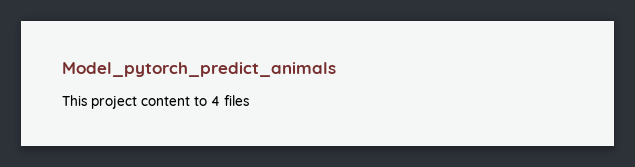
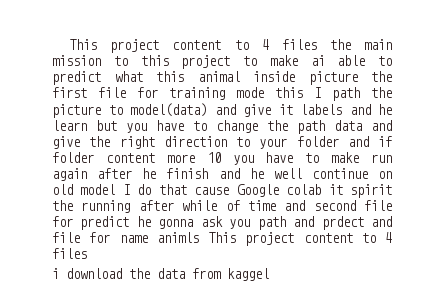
- Model_pytorch_predict_animals
- This project content to 4 files
+ This project content to 4 files the main mission to this project to make ai able to predict what this animal inside picture the first file for training mode this I path the picture to model(data) and give it labels and he learn but you have to change the path data and give the right direction to your folder and if folder content more 10 you have to make run again after he finish and he well continue on old model I do that cause Google colab it spirit the running after while of time and second file for predict he gonna ask you path and prdect and file for name animls This project content to 4 files
+ i download the data from kaggel

